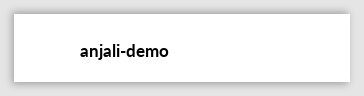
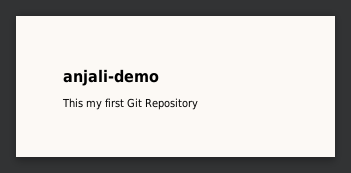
+ This my first Git Repository

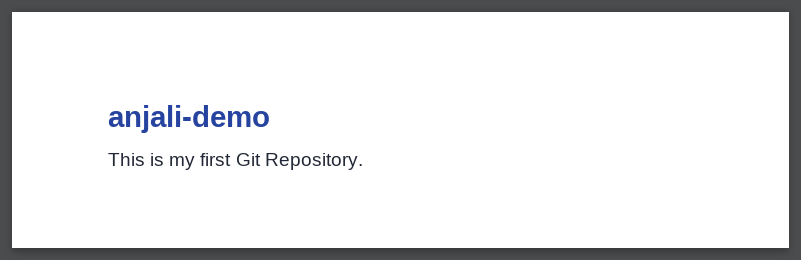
- This my first Git Repository
+ This is my first Git Repository.

